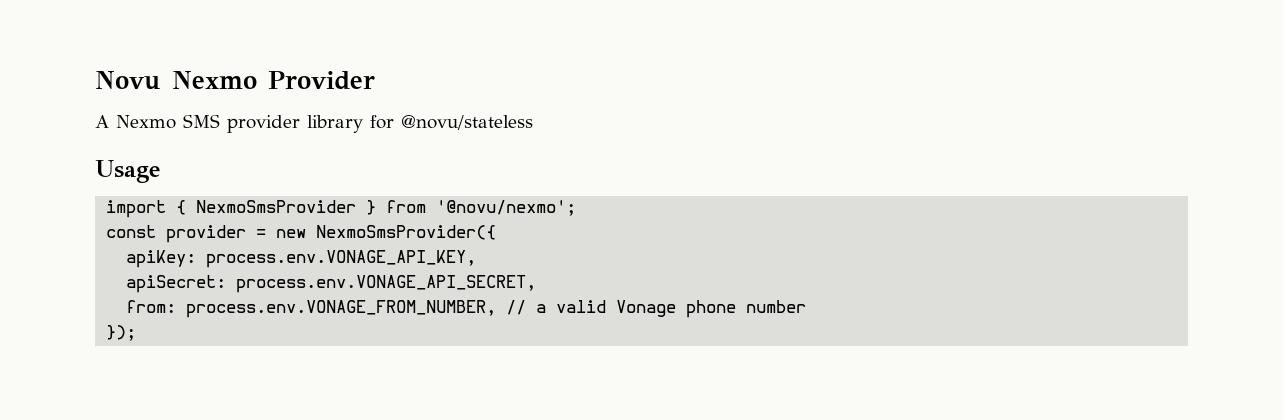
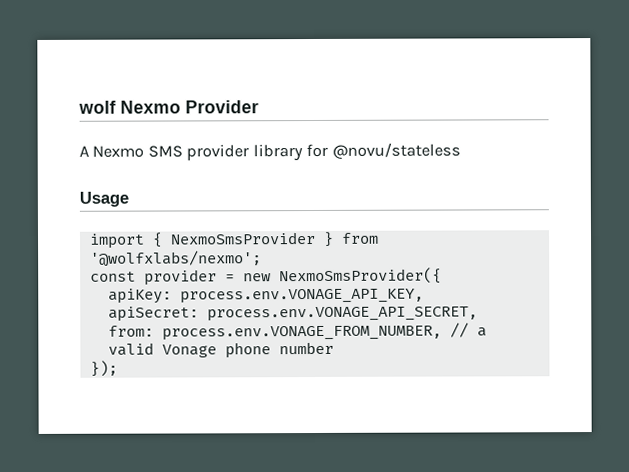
- Novu Nexmo Provider
+ wolf Nexmo Provider
- import { NexmoSmsProvider } from '@novu/nexmo';
+ import { NexmoSmsProvider } from '@wolfxlabs/nexmo';

